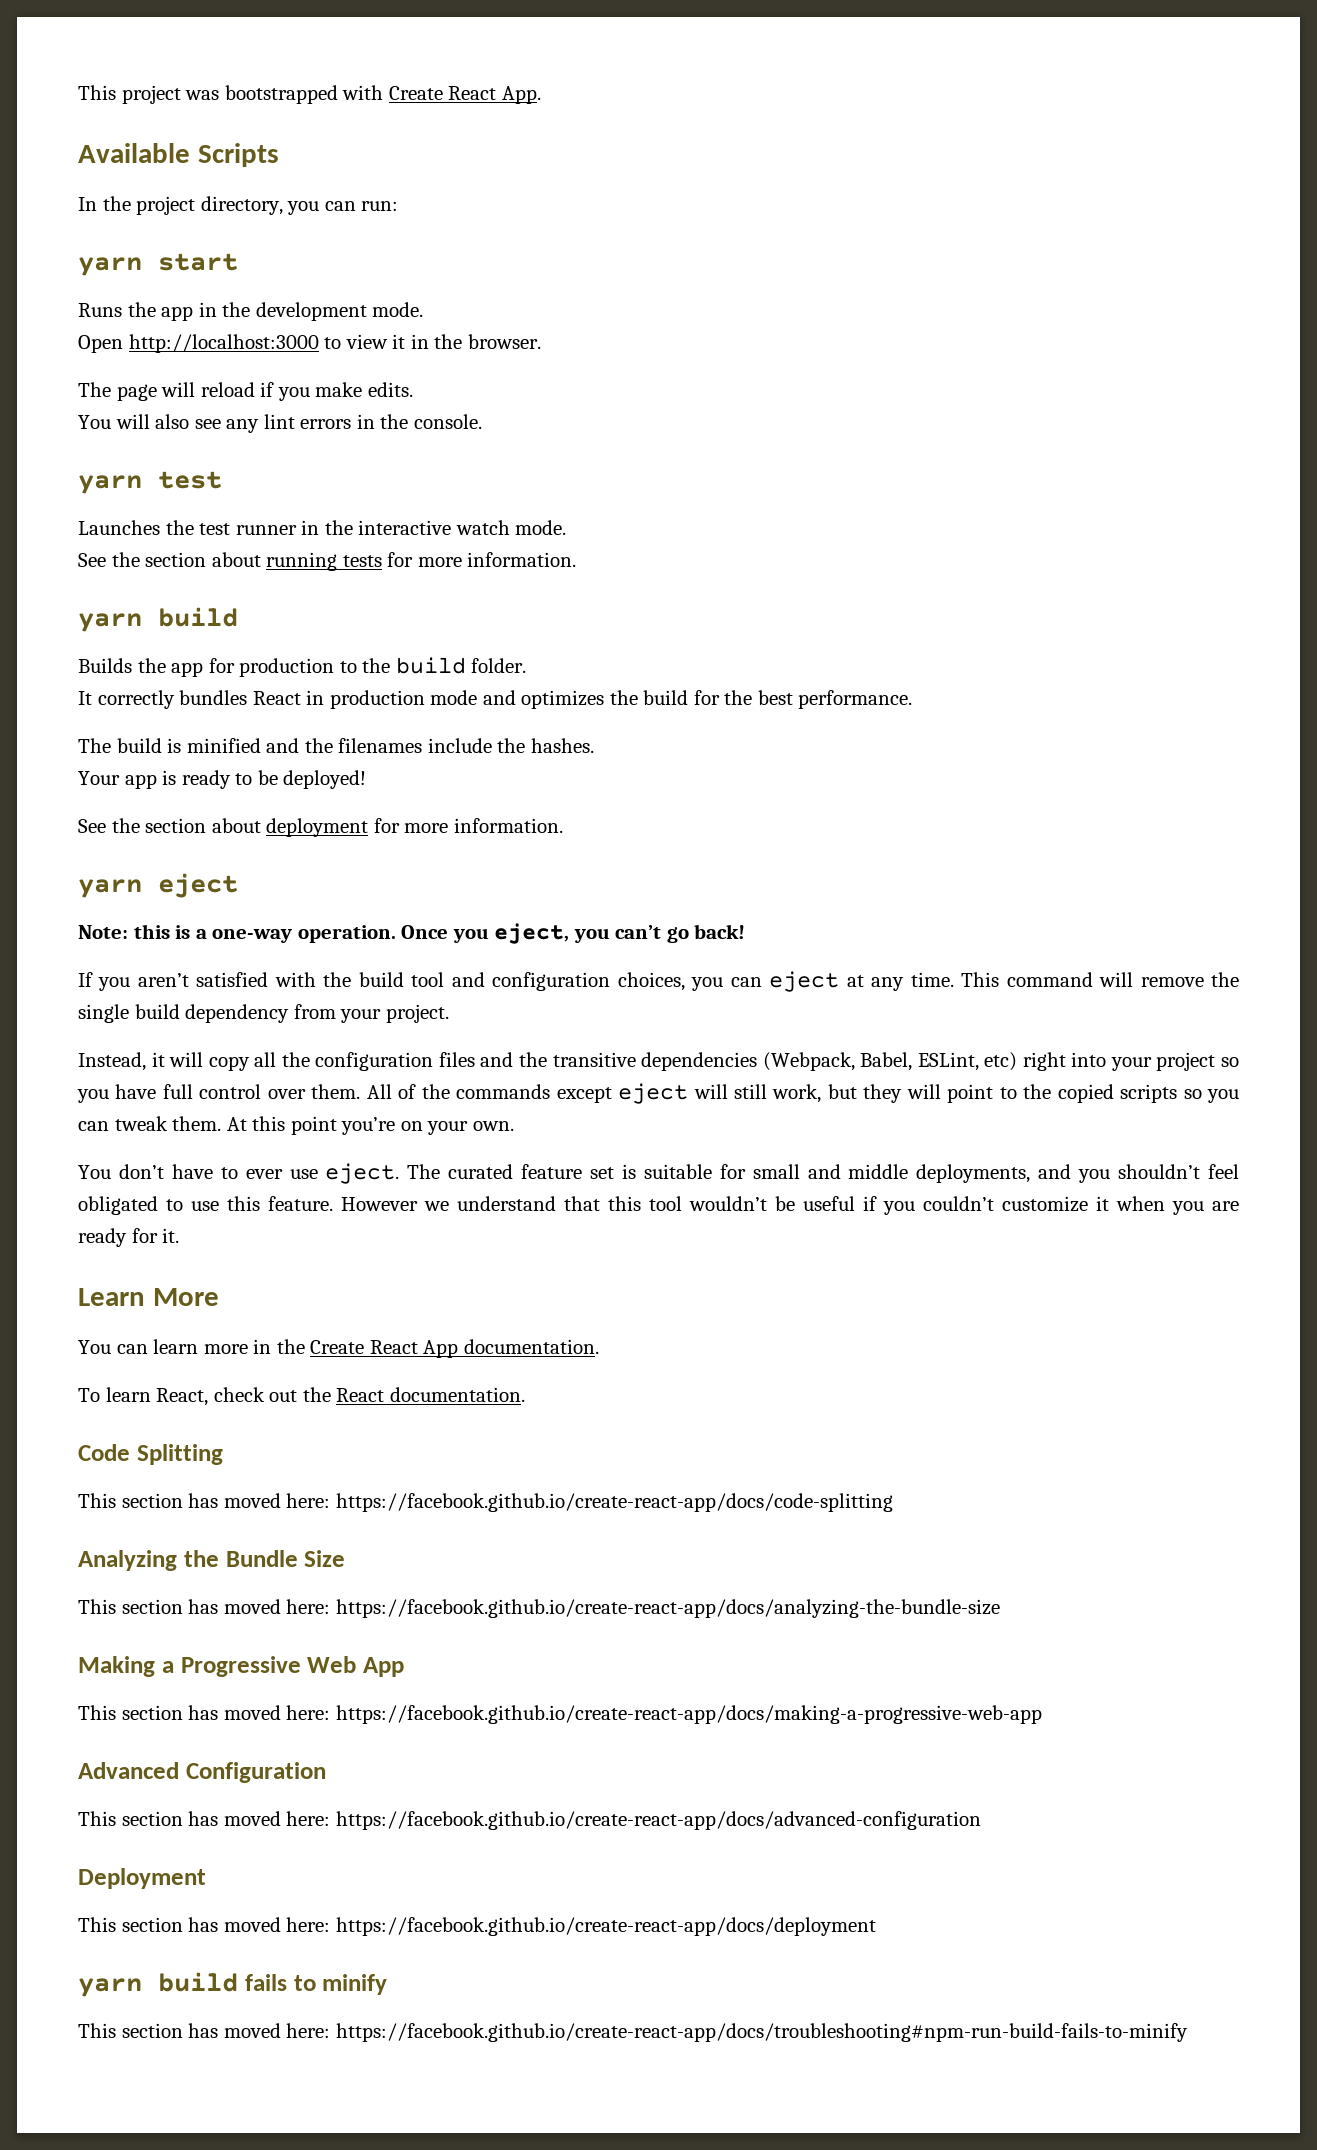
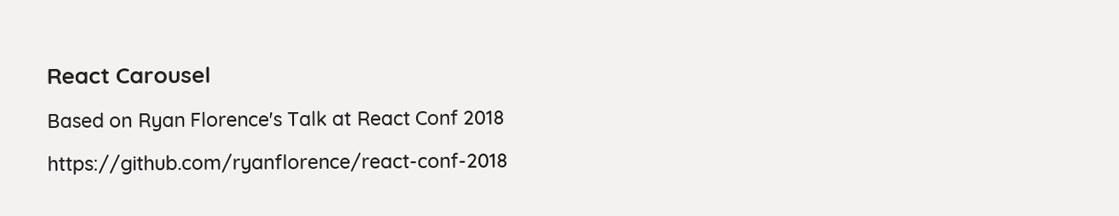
- This project was bootstrapped with Create React App.
- Available Scripts
- In the project directory, you can run:
- yarn start
- Runs the app in the development mode.
- Open http://localhost:3000 to view it in the browser.
- The page will reload if you make edits.
- You will also see any lint errors in the console.
- yarn test
- Launches the test runner in the interactive watch mode.
- See the section about running tests for more information.
- yarn build
- Builds the app for production to the build folder.
- It correctly bundles React in production mode and optimizes the build for the best performance.
- The build is minified and the filenames include the hashes.
- Your app is ready to be deployed!
- See the section about deployment for more information.
- yarn eject
- Note: this is a one-way operation. Once you eject, you can’t go back!
- If you aren’t satisfied with the build tool and configuration choices, you can eject at any time. This command will remove the single build dependency from your project.
- Instead, it will copy all the configuration files and the transitive dependencies (Webpack, Babel, ESLint, etc) right into your project so you have full control over them. All of the commands except eject will still work, but they will point to the copied scripts so you can tweak them. At this point you’re on your own.
- You don’t have to ever use eject. The curated feature set is suitable for small and middle deployments, and you shouldn’t feel obligated to use this feature. However we understand that this tool wouldn’t be useful if you couldn’t customize it when you are ready for it.
- Learn More
- You can learn more in the Create React App documentation.
- To learn React, check out the React documentation.
- Code Splitting
- This section has moved here: https://facebook.github.io/create-react-app/docs/code-splitting
- Analyzing the Bundle Size
- This section has moved here: https://facebook.github.io/create-react-app/docs/analyzing-the-bundle-size
- Making a Progressive Web App
- This section has moved here: https://facebook.github.io/create-react-app/docs/making-a-progressive-web-app
- Advanced Configuration
- This section has moved here: https://facebook.github.io/create-react-app/docs/advanced-configuration
- Deployment
- This section has moved here: https://facebook.github.io/create-react-app/docs/deployment
- yarn build fails to minify
- This section has moved here: https://facebook.github.io/create-react-app/docs/troubleshooting#npm-run-build-fails-to-minify
+ React Carousel
+ Based on Ryan Florence's Talk at React Conf 2018
+ https://github.com/ryanflorence/react-conf-2018

